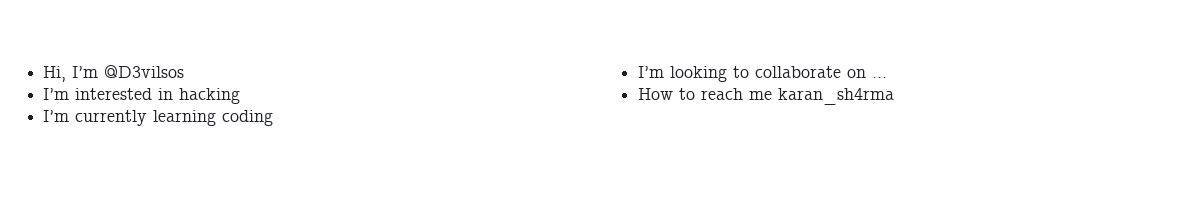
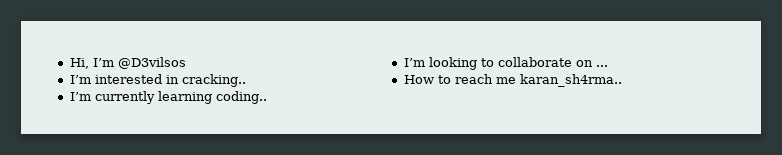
- I’m interested in hacking
+ I’m interested in cracking..
- I’m currently learning coding
+ I’m currently learning coding..
- How to reach me karan_sh4rma
+ How to reach me karan_sh4rma..

